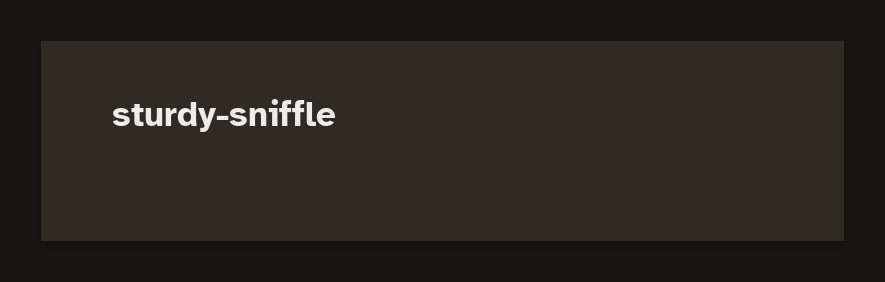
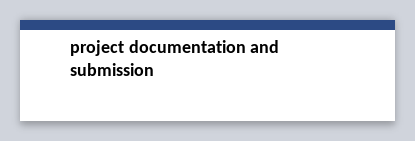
- sturdy-sniffle
+ project documentation and submission

